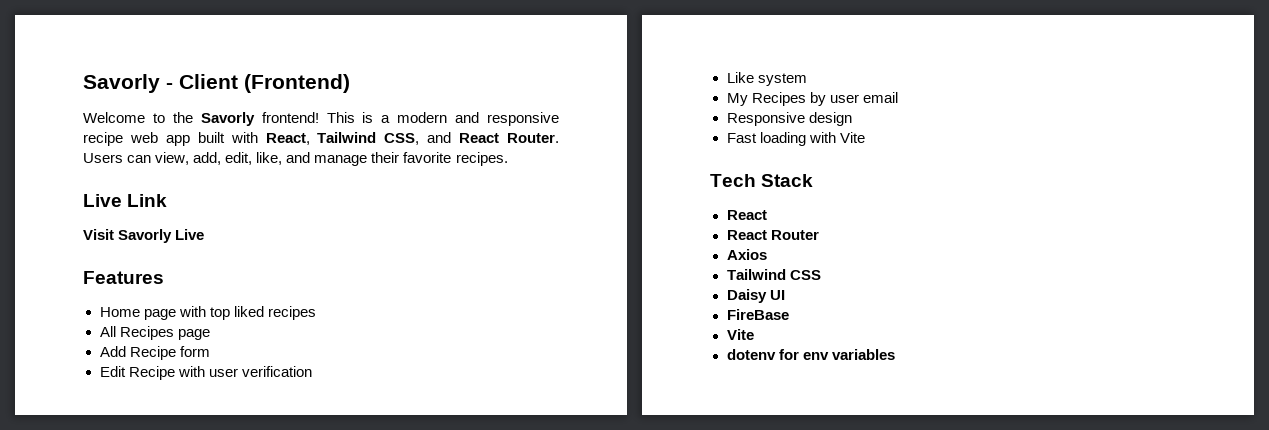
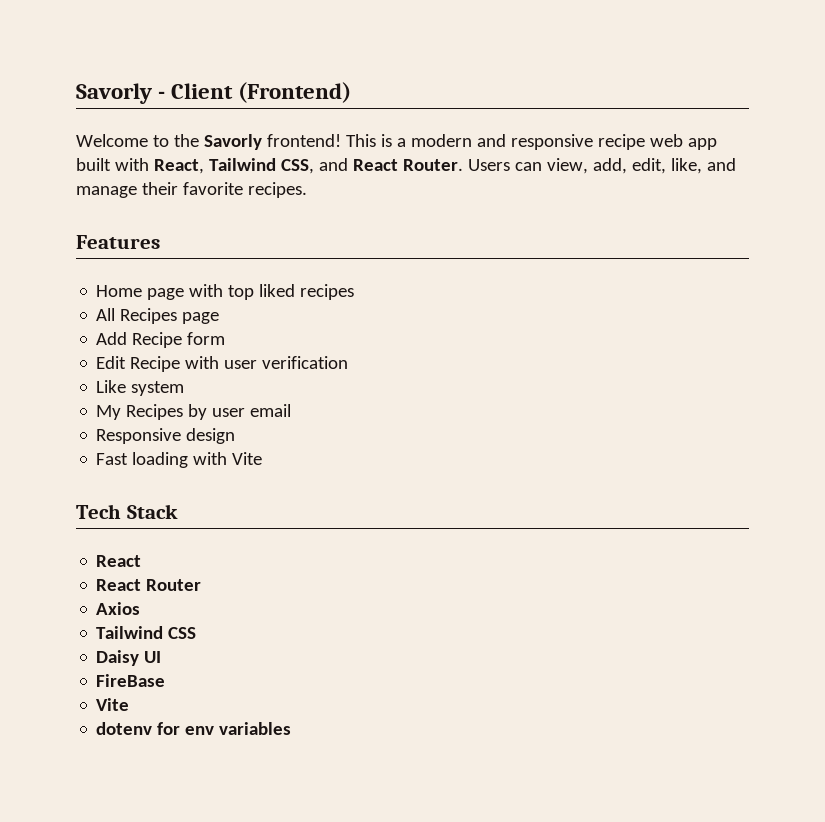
- Live Link
- Visit Savorly Live

